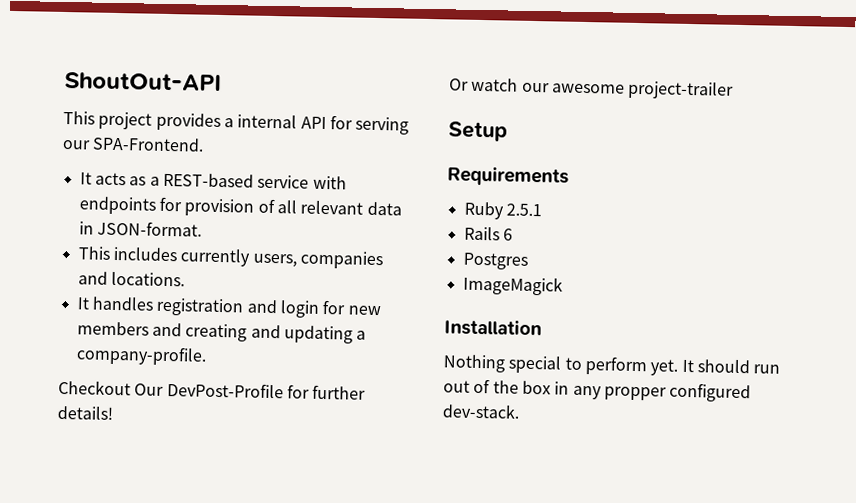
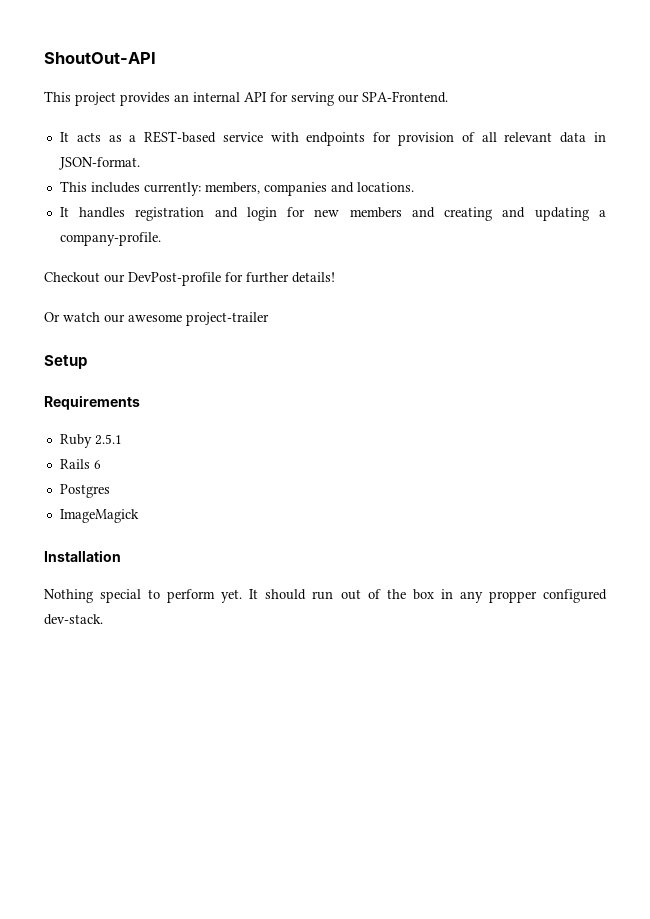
- This project provides a internal API for serving our SPA-Frontend.
+ This project provides an internal API for serving our SPA-Frontend.
- This includes currently users, companies and locations.
+ This includes currently: members, companies and locations.
- Checkout Our DevPost-Profile for further details!
+ Checkout our DevPost-profile for further details!

